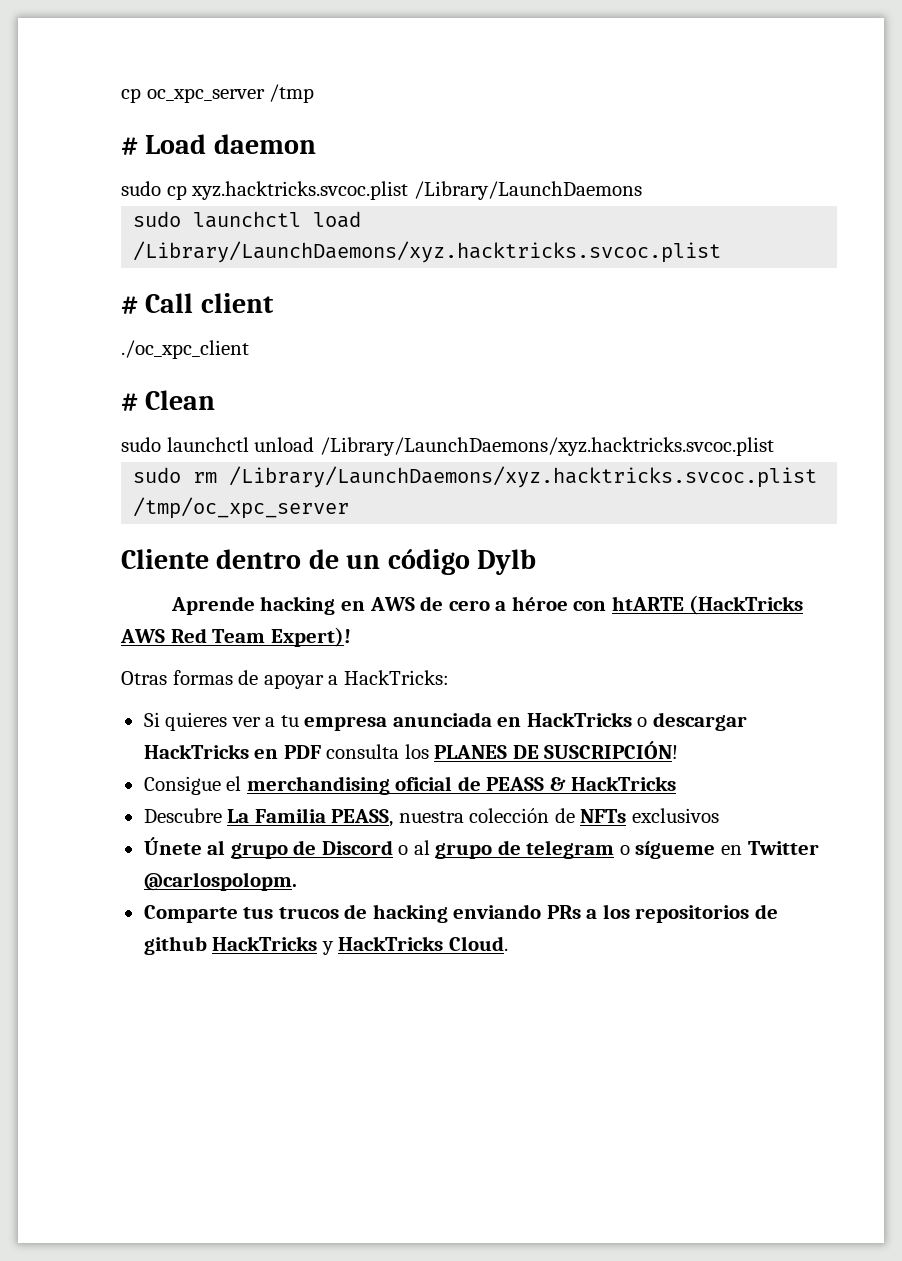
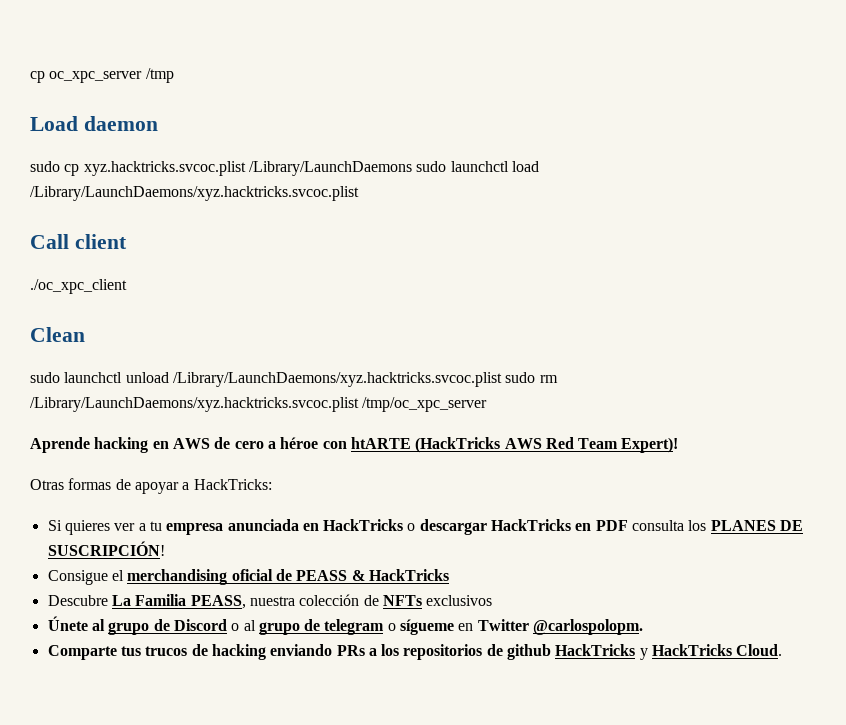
- # Load daemon
+ Load daemon
- sudo cp xyz.hacktricks.svcoc.plist /Library/LaunchDaemons
- sudo launchctl load /Library/LaunchDaemons/xyz.hacktricks.svcoc.plist
+ sudo cp xyz.hacktricks.svcoc.plist /Library/LaunchDaemons sudo launchctl load /Library/LaunchDaemons/xyz.hacktricks.svcoc.plist
- # Call client
+ Call client
- # Clean
+ Clean
- sudo launchctl unload /Library/LaunchDaemons/xyz.hacktricks.svcoc.plist
- sudo rm /Library/LaunchDaemons/xyz.hacktricks.svcoc.plist /tmp/oc_xpc_server
+ sudo launchctl unload /Library/LaunchDaemons/xyz.hacktricks.svcoc.plist sudo rm /Library/LaunchDaemons/xyz.hacktricks.svcoc.plist /tmp/oc_xpc_server
- Cliente dentro de un código Dylb

